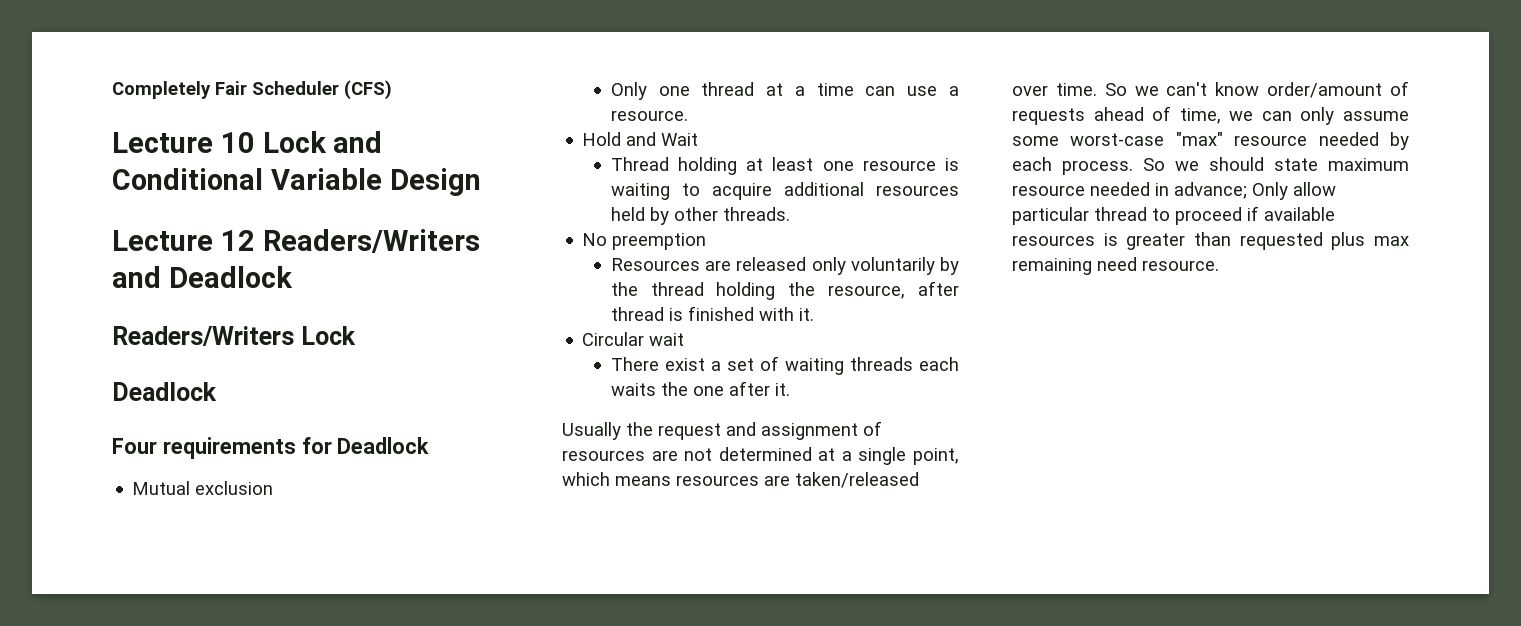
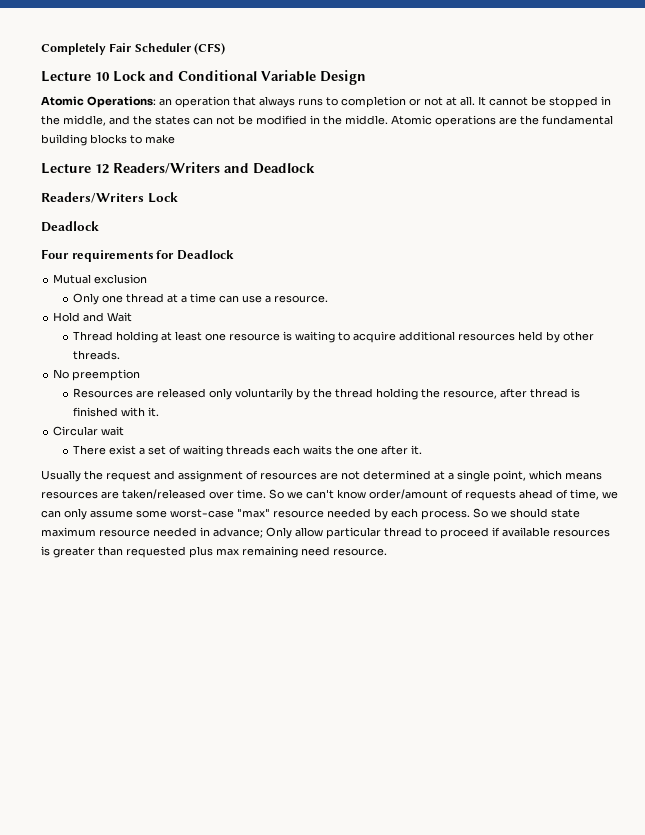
+ Atomic Operations: an operation that always runs to completion or not at all. It cannot be stopped in the middle, and the states can not be modified in the middle. Atomic operations are the fundamental building blocks to make

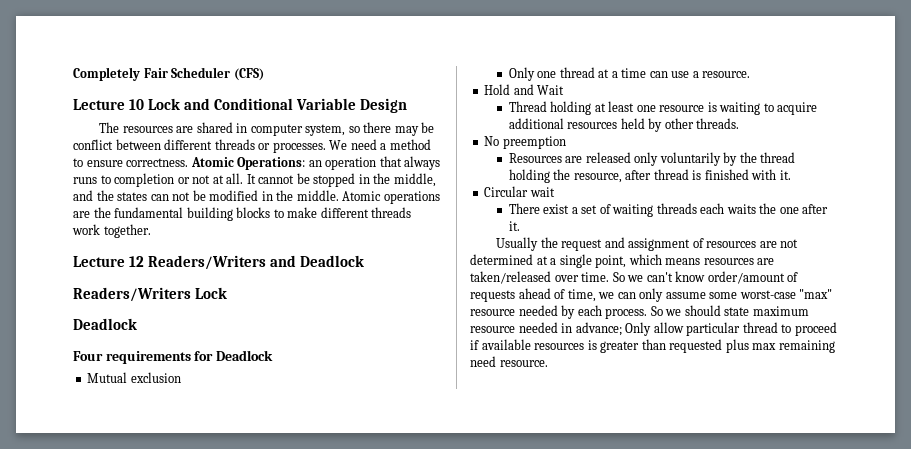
+ The resources are shared in computer system, so there may be conflict between different threads or processes. We need a method to ensure correctness.
- Atomic operations are the fundamental building blocks to make
+ Atomic operations are the fundamental building blocks to make different threads work together.

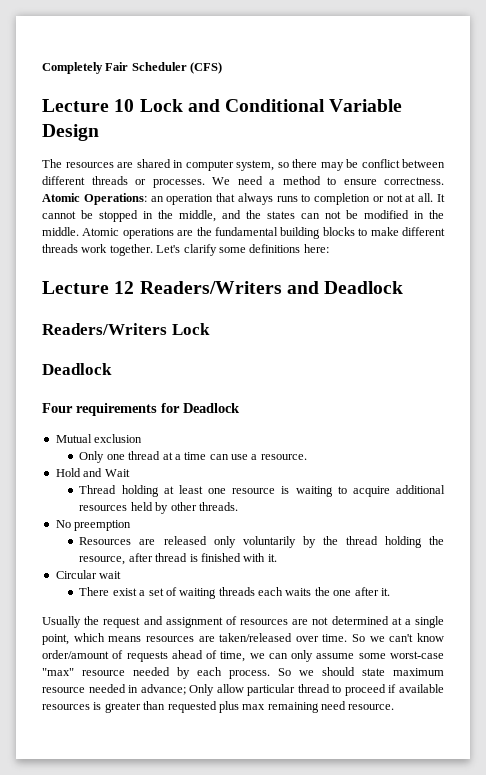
+ Let's clarify some definitions here:

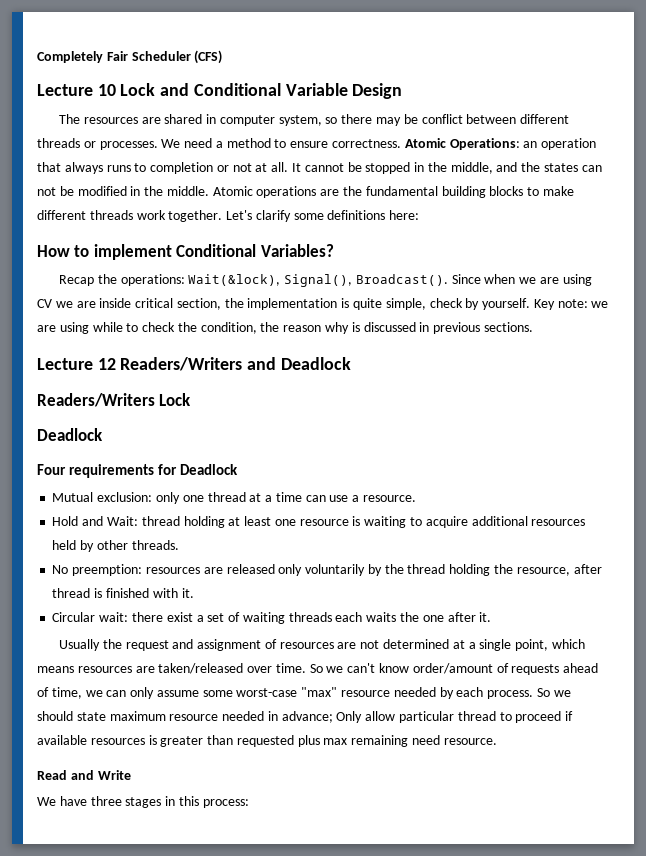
+ How to implement Conditional Variables?
+ Recap the operations: Wait(&lock), Signal(), Broadcast(). Since when we are using CV we are inside critical section, the implementation is quite simple, check by yourself. Key note: we are using while to check the condition, the reason why is discussed in previous sections.
- Mutual exclusion
- Only one thread at a time can use a resource.
+ Mutual exclusion: only one thread at a time can use a resource.
- Hold and Wait
- Thread holding at least one resource is waiting to acquire additional resources held by other threads.
+ Hold and Wait: thread holding at least one resource is waiting to acquire additional resources held by other threads.
- No preemption
- Resources are released only voluntarily by the thread holding the resource, after thread is finished with it.
+ No preemption: resources are released only voluntarily by the thread holding the resource, after thread is finished with it.
- Circular wait
- There exist a set of waiting threads each waits the one after it.
+ Circular wait: there exist a set of waiting threads each waits the one after it.
+ Read and Write
+ We have three stages in this process:

